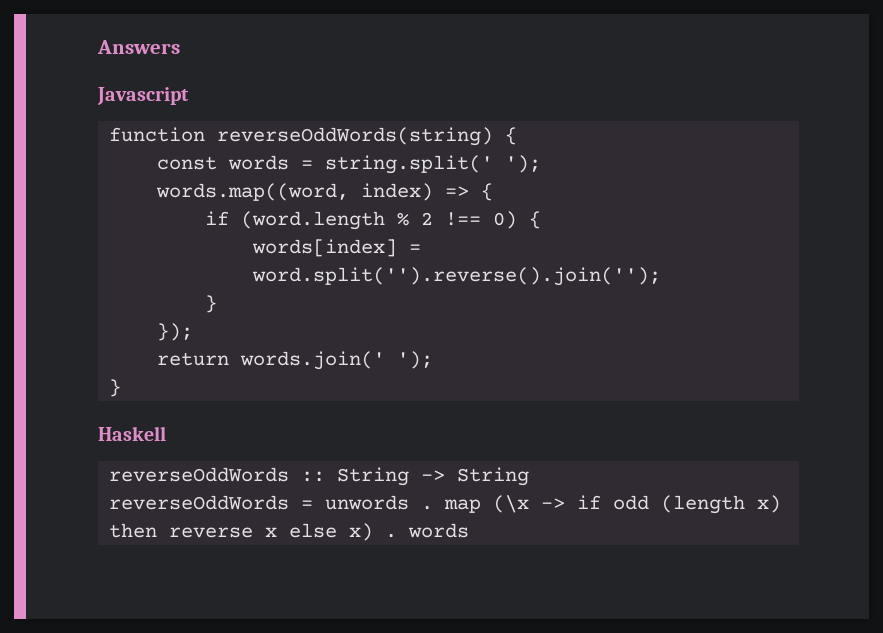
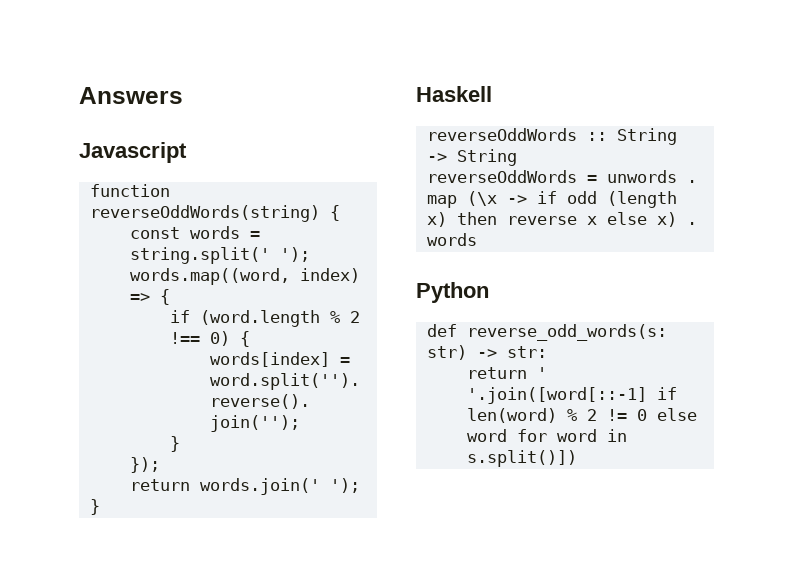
+ Python
+ def reverse_odd_words(s: str) -> str:
+ return ' '.join([word[::-1] if len(word) % 2 != 0 else word for word in s.split()])

